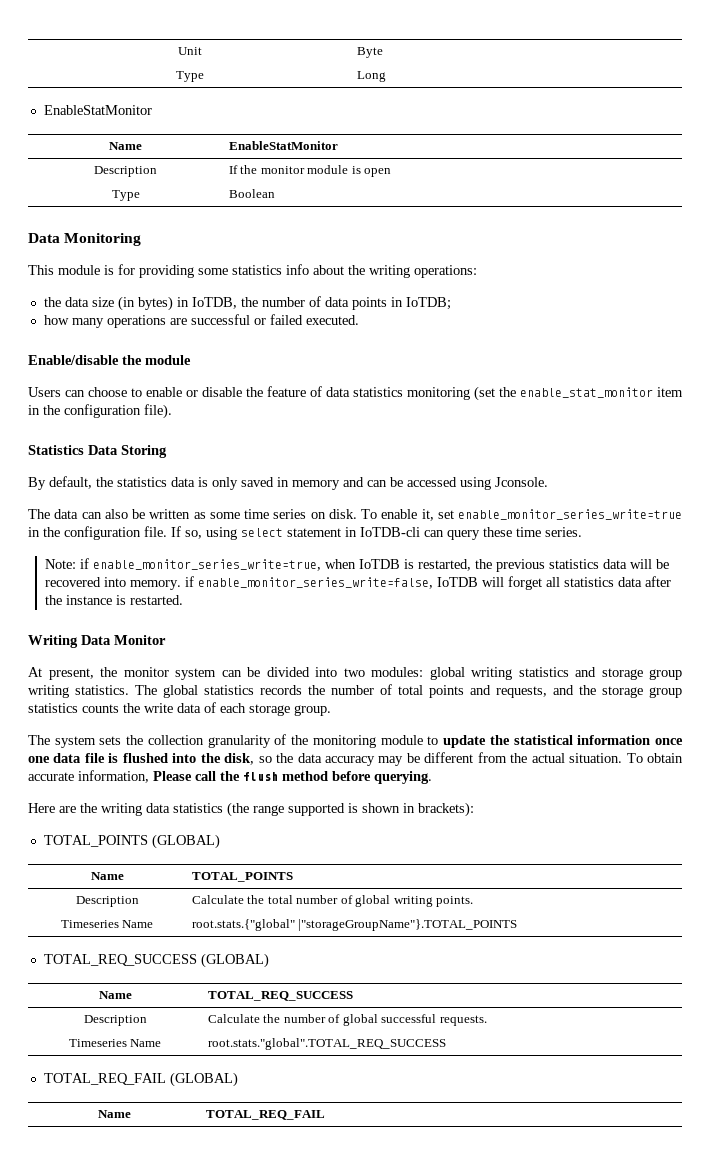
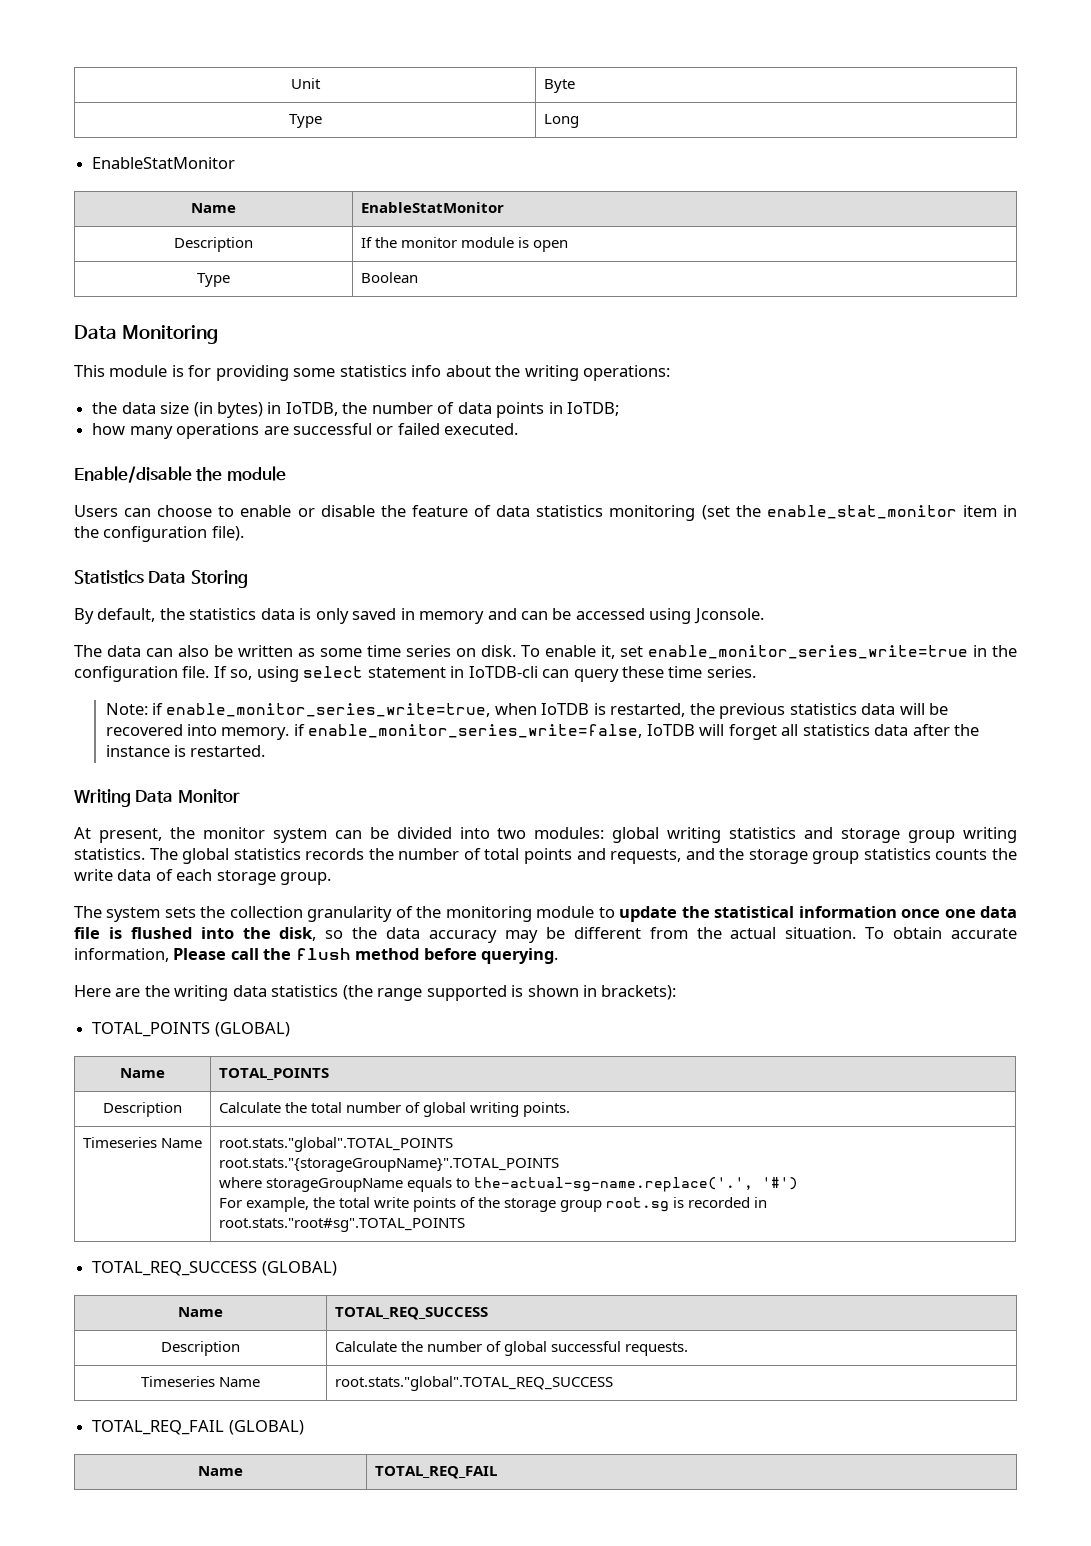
- Timeseries Name | root.stats.{"global" |"storageGroupName"}.TOTAL_POINTS
+ Timeseries Name | root.stats."global".TOTAL_POINTS
+ root.stats."{storageGroupName}".TOTAL_POINTS
+ where storageGroupName equals to the-actual-sg-name.replace('.', '#')
+ For example, the total write points of the storage group root.sg is recorded in root.stats."root#sg".TOTAL_POINTS

